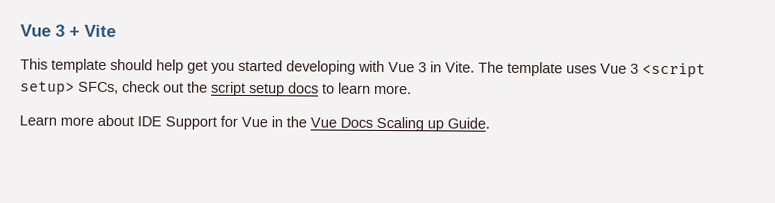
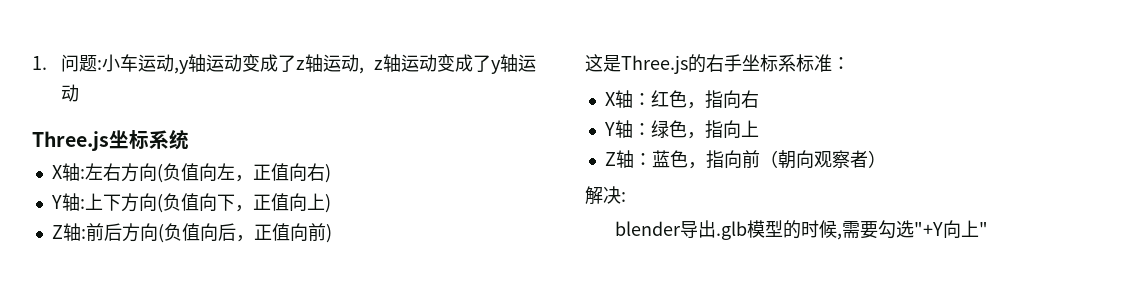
- Vue 3 + Vite
- This template should help get you started developing with Vue 3 in Vite. The template uses Vue 3 <script setup> SFCs, check out the script setup docs to learn more.
- Learn more about IDE Support for Vue in the Vue Docs Scaling up Guide.
+ 1.问题:小车运动,y轴运动变成了z轴运动, z轴运动变成了y轴运动
+ Three.js坐标系统
+ X轴:左右方向(负值向左，正值向右)
+ Y轴:上下方向(负值向下，正值向上)
+ Z轴:前后方向(负值向后，正值向前)
+ 这是Three.js的右手坐标系标准：
+ X轴：红色，指向右
+ Y轴：绿色，指向上
+ Z轴：蓝色，指向前（朝向观察者）
+ 解决:
+ blender导出.glb模型的时候,需要勾选"+Y向上"

